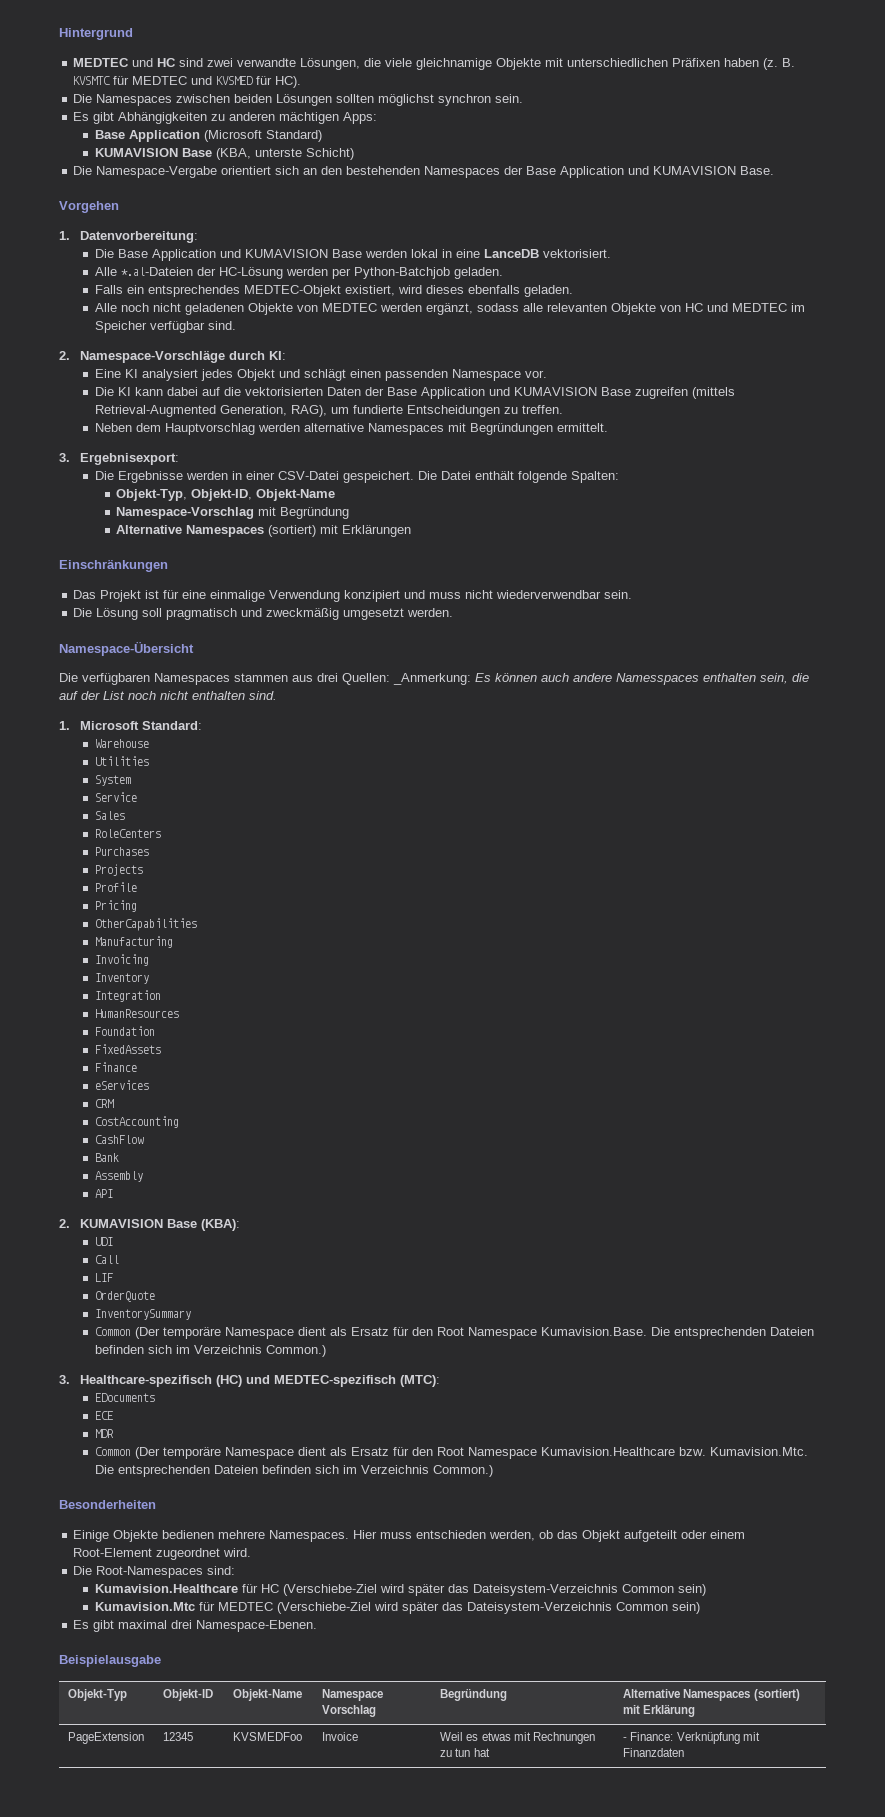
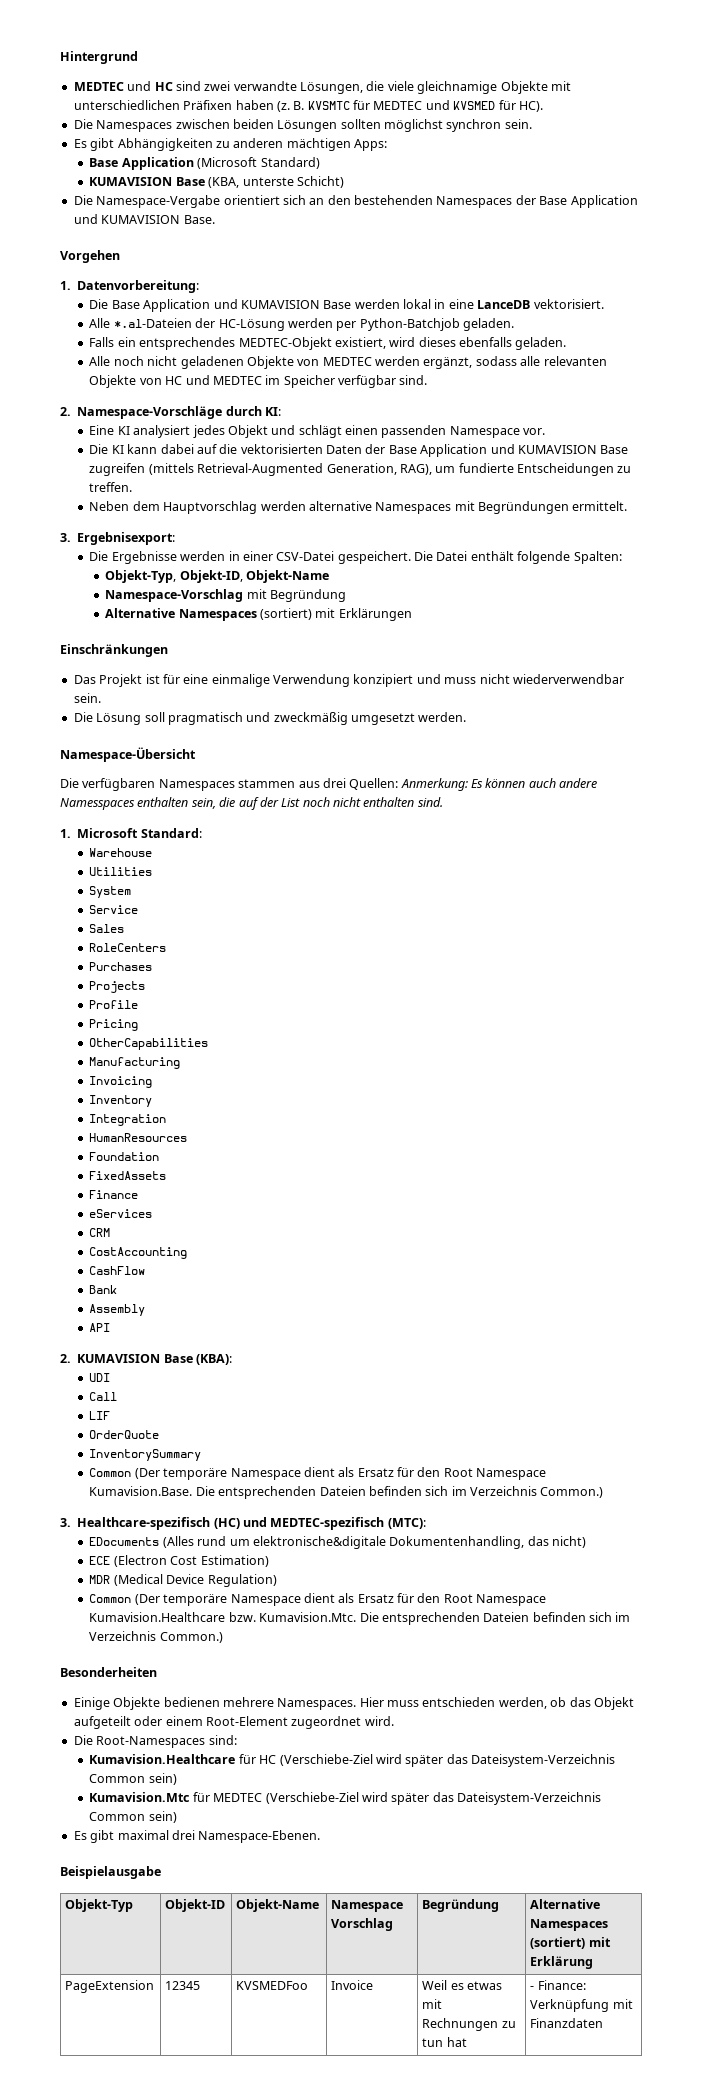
- Die verfügbaren Namespaces stammen aus drei Quellen: _Anmerkung: Es können auch andere Namesspaces enthalten sein, die auf der List noch nicht enthalten sind.
+ Die verfügbaren Namespaces stammen aus drei Quellen: Anmerkung: Es können auch andere Namesspaces enthalten sein, die auf der List noch nicht enthalten sind.
- EDocuments
- ECE
- MDR
+ EDocuments (Alles rund um elektronische&digitale Dokumentenhandling, das nicht)
+ ECE (Electron Cost Estimation)
+ MDR (Medical Device Regulation)

